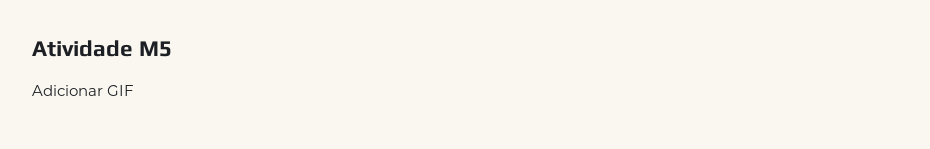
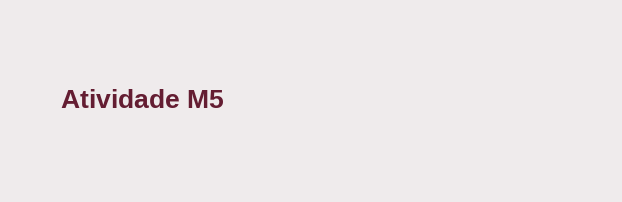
- Adicionar GIF

